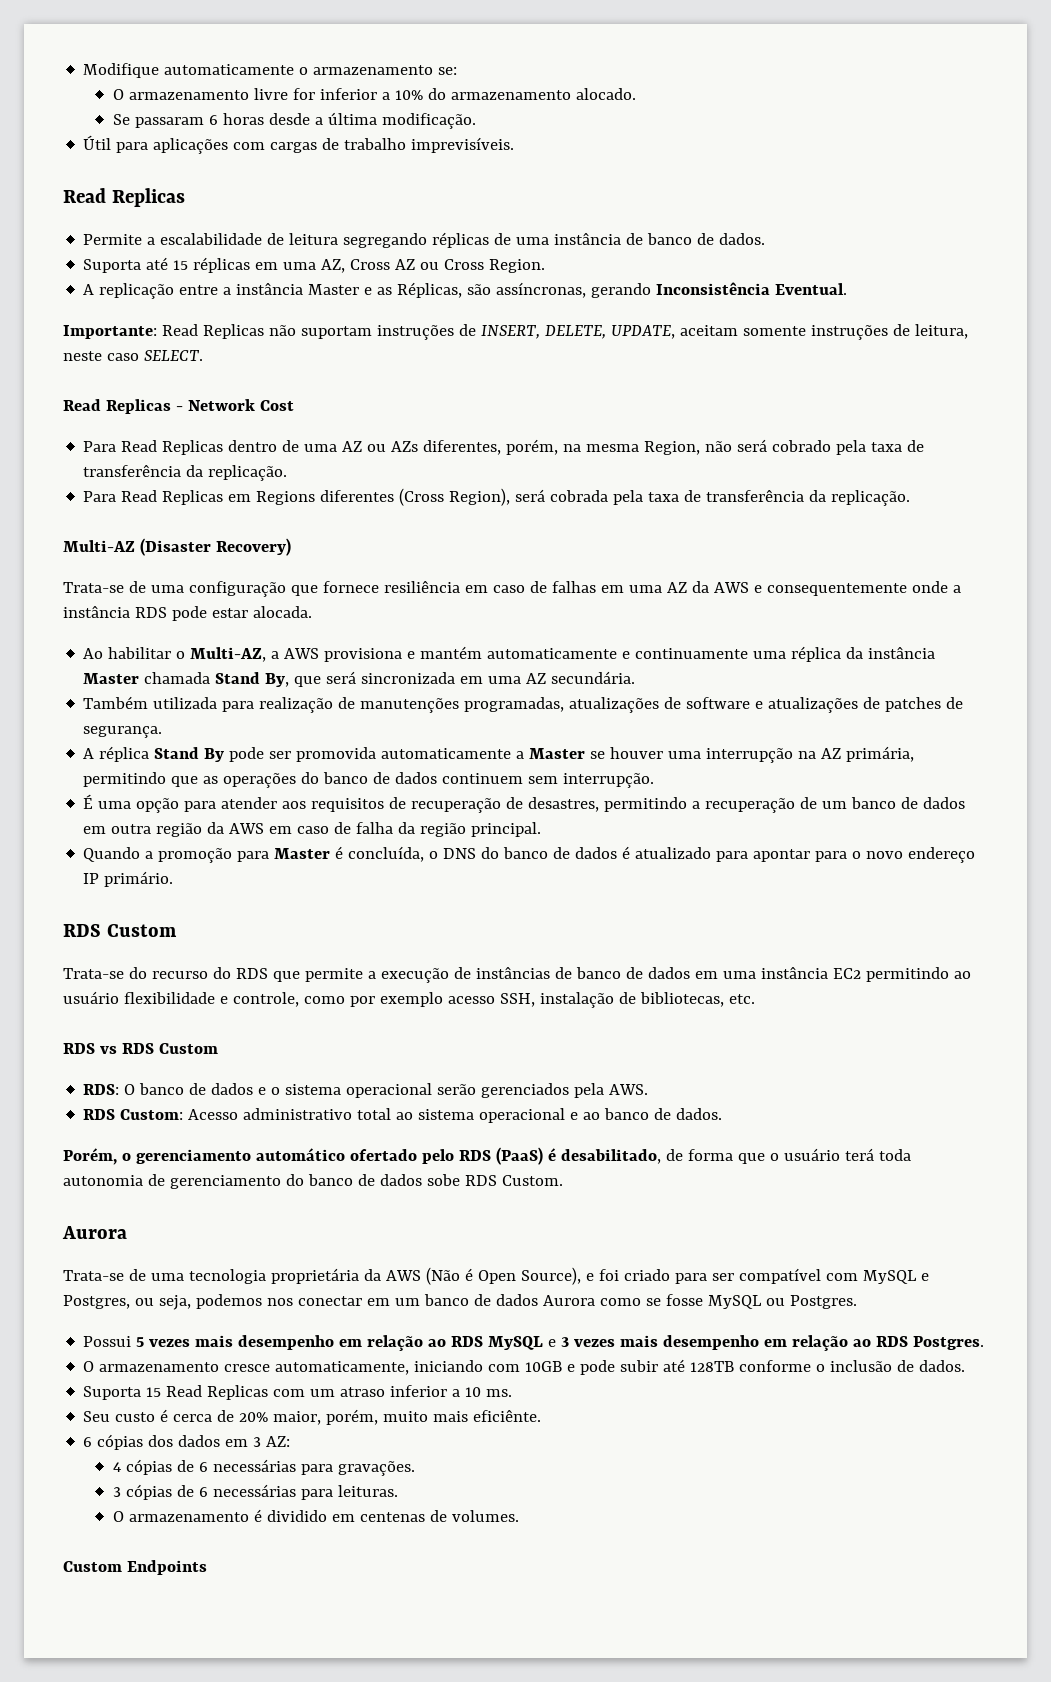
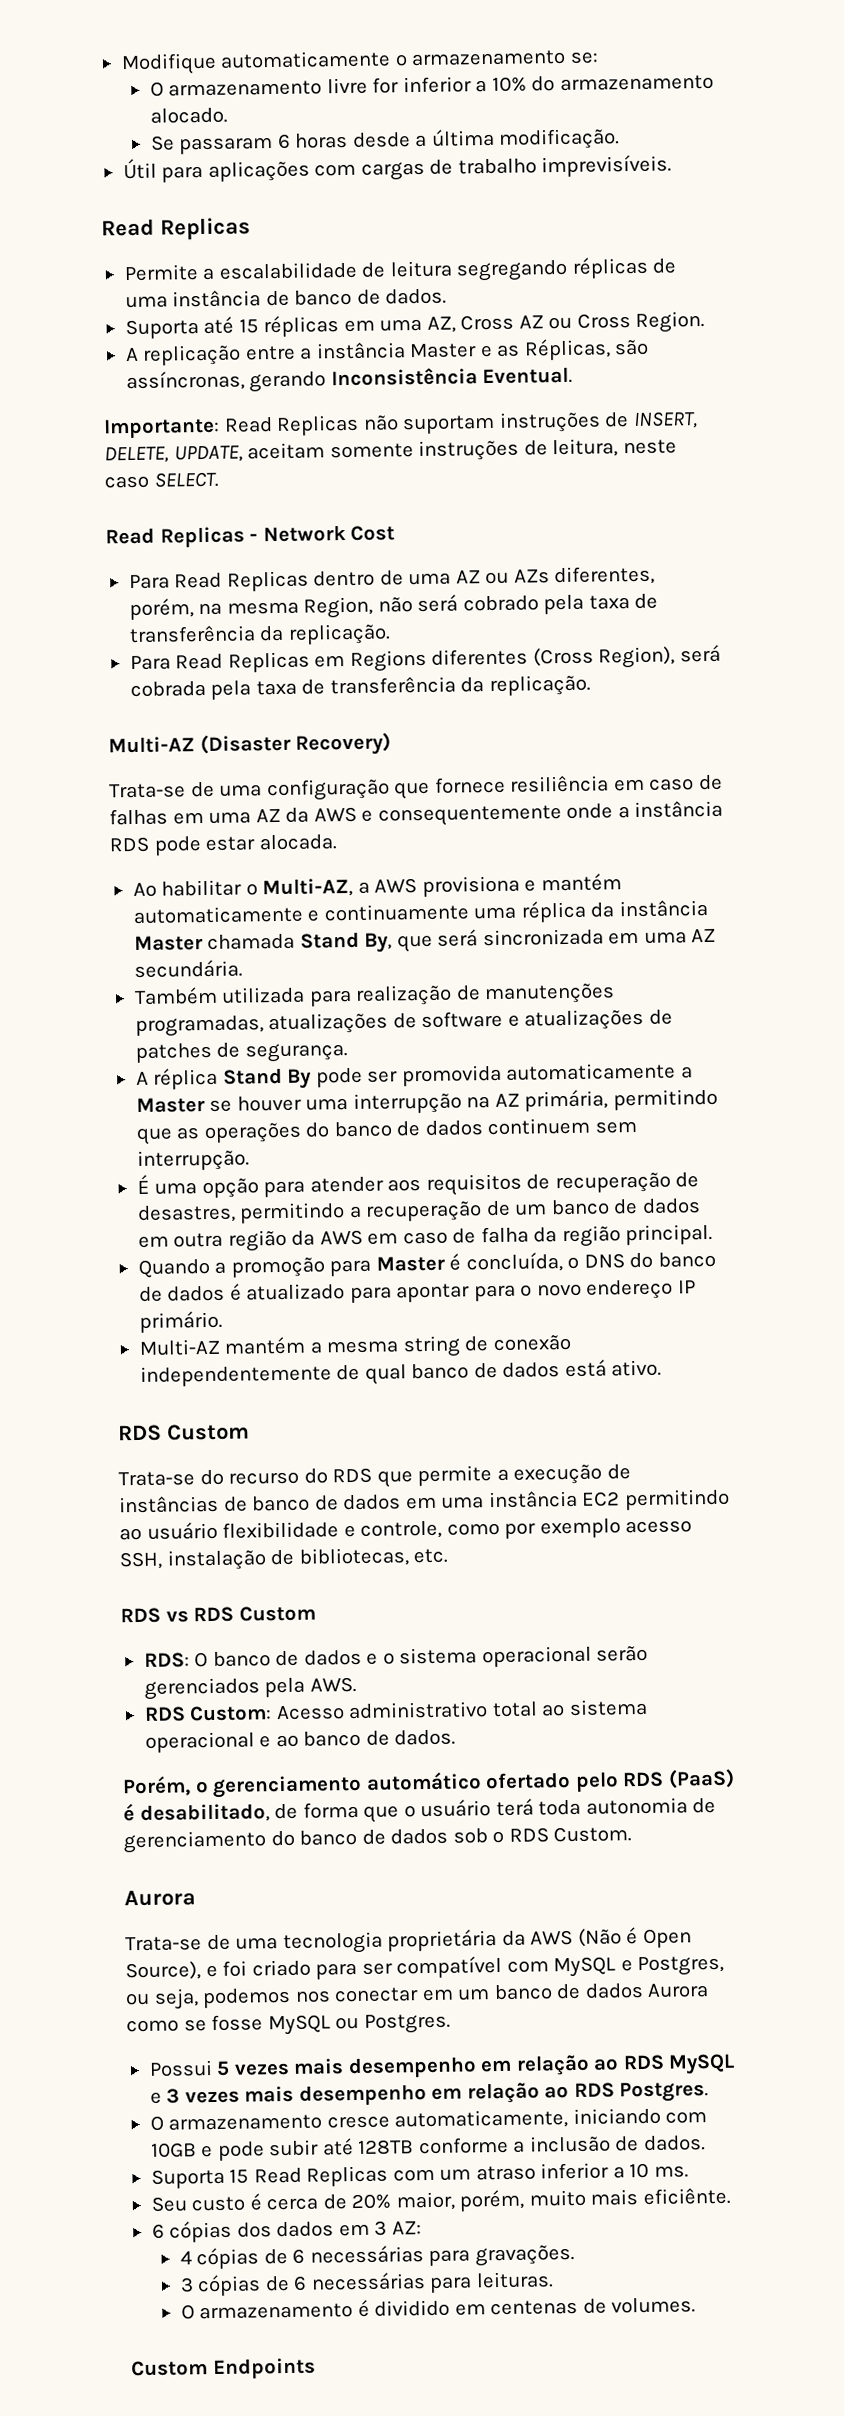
+ Multi-AZ mantém a mesma string de conexão independentemente de qual banco de dados está ativo.
- Porém, o gerenciamento automático ofertado pelo RDS (PaaS) é desabilitado, de forma que o usuário terá toda autonomia de gerenciamento do banco de dados sobe RDS Custom.
+ Porém, o gerenciamento automático ofertado pelo RDS (PaaS) é desabilitado, de forma que o usuário terá toda autonomia de gerenciamento do banco de dados sob o RDS Custom.
- O armazenamento cresce automaticamente, iniciando com 10GB e pode subir até 128TB conforme o inclusão de dados.
+ O armazenamento cresce automaticamente, iniciando com 10GB e pode subir até 128TB conforme a inclusão de dados.

